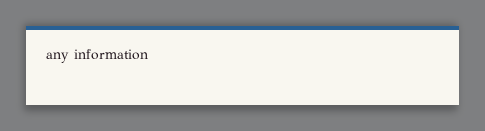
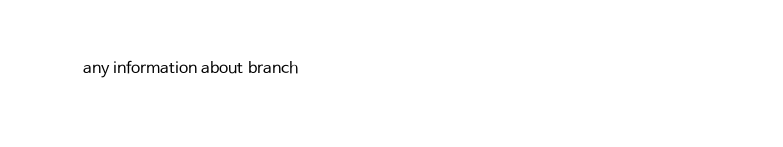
- any information
+ any information about branch

